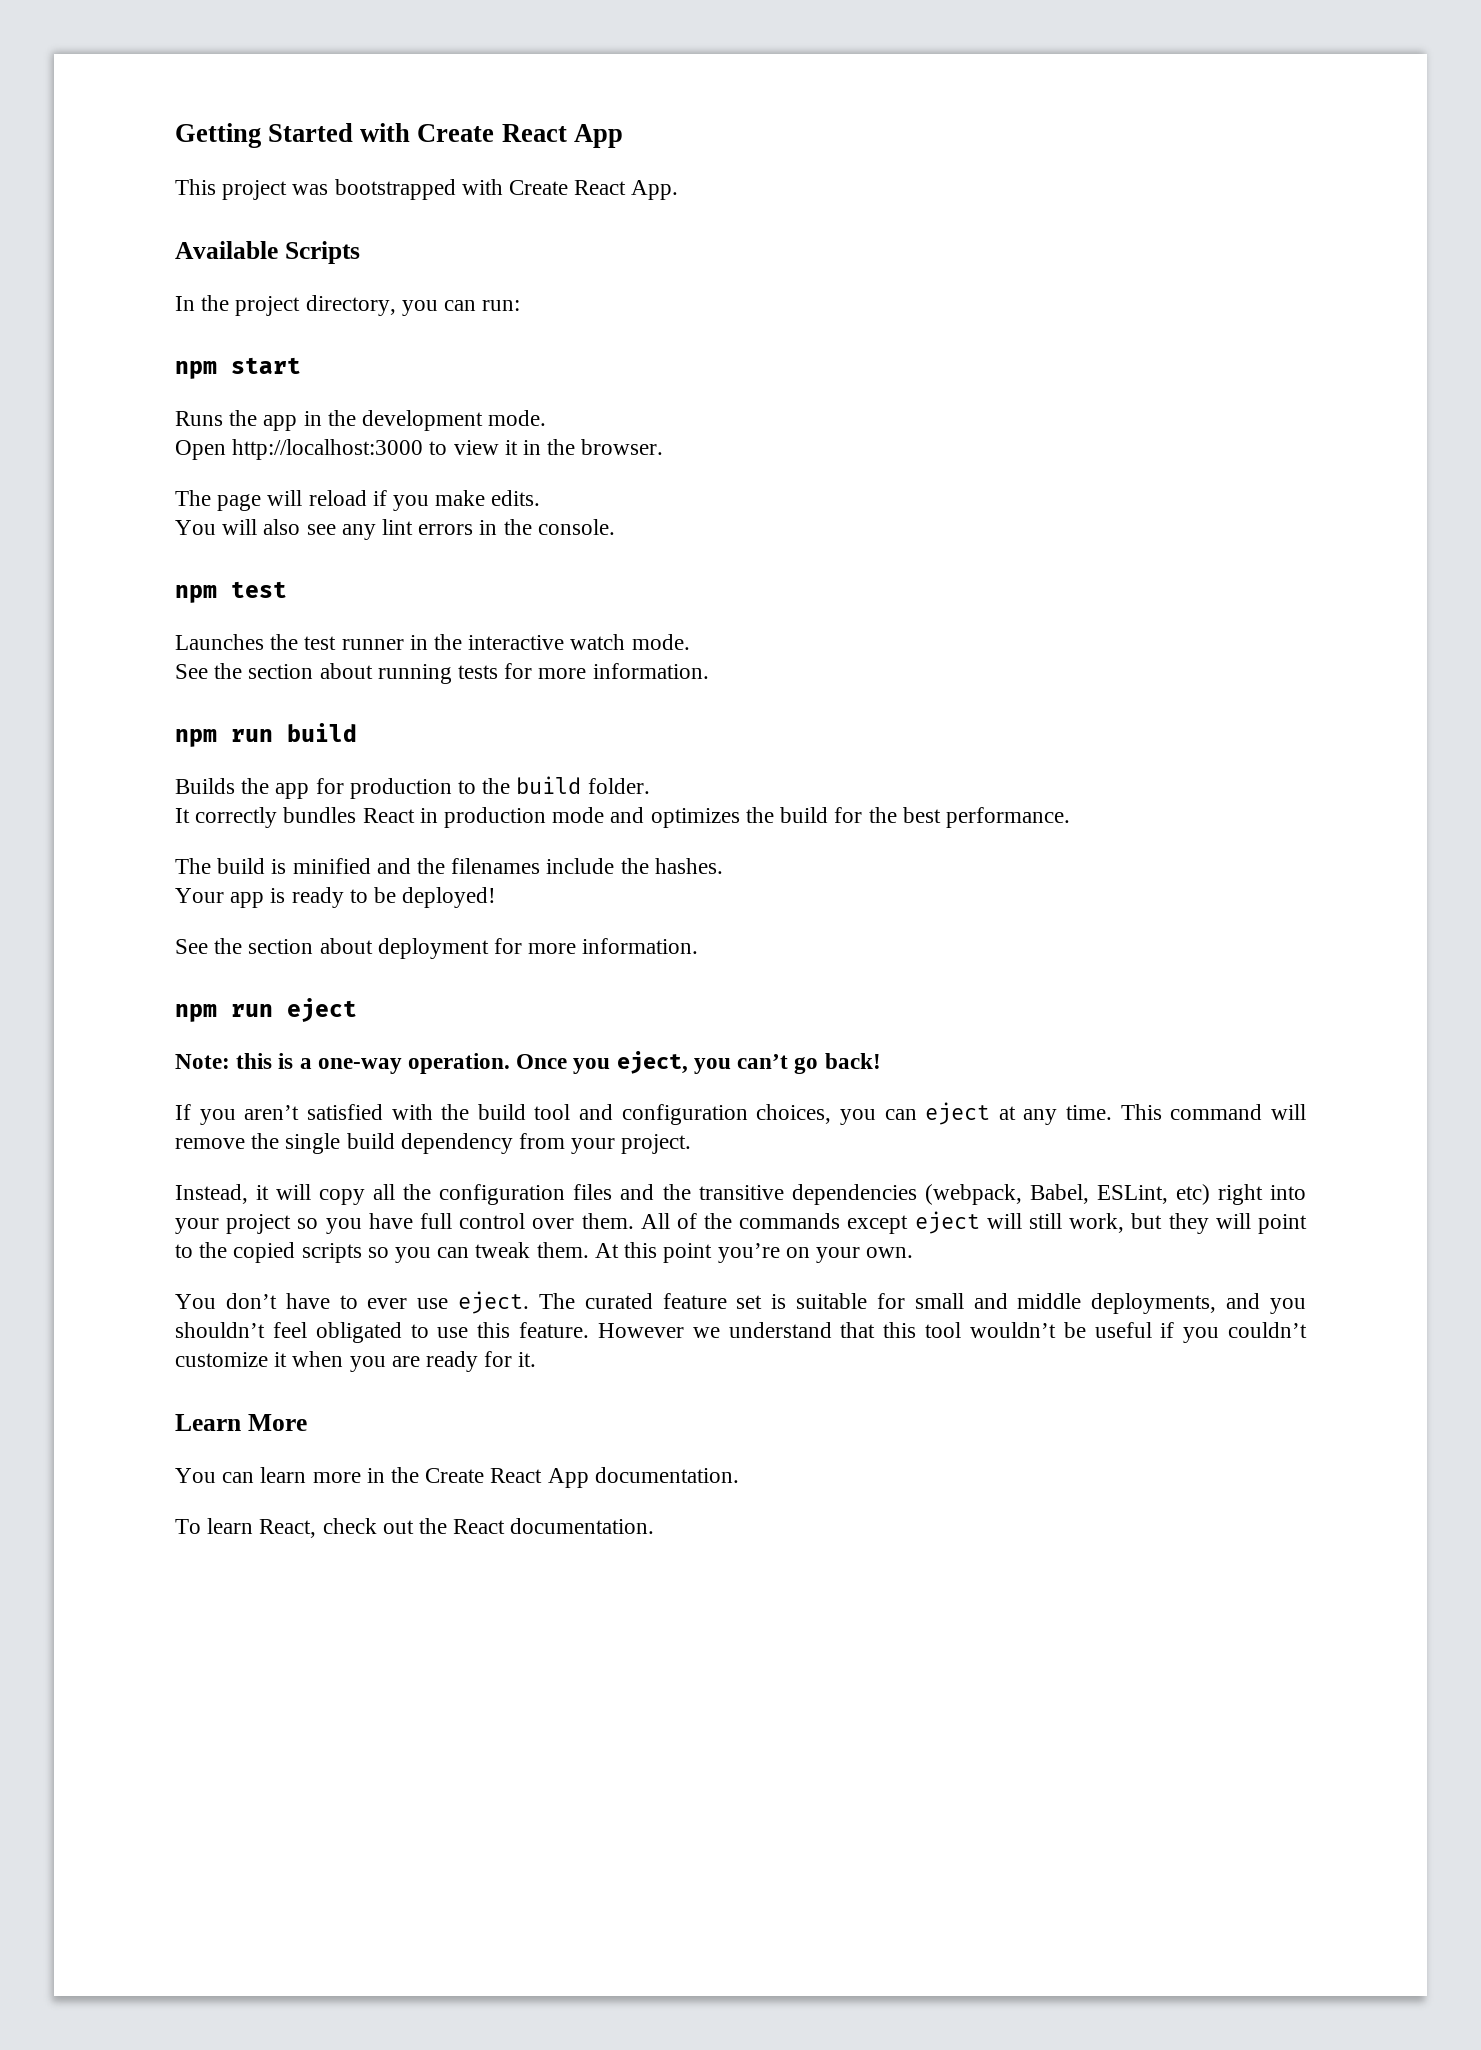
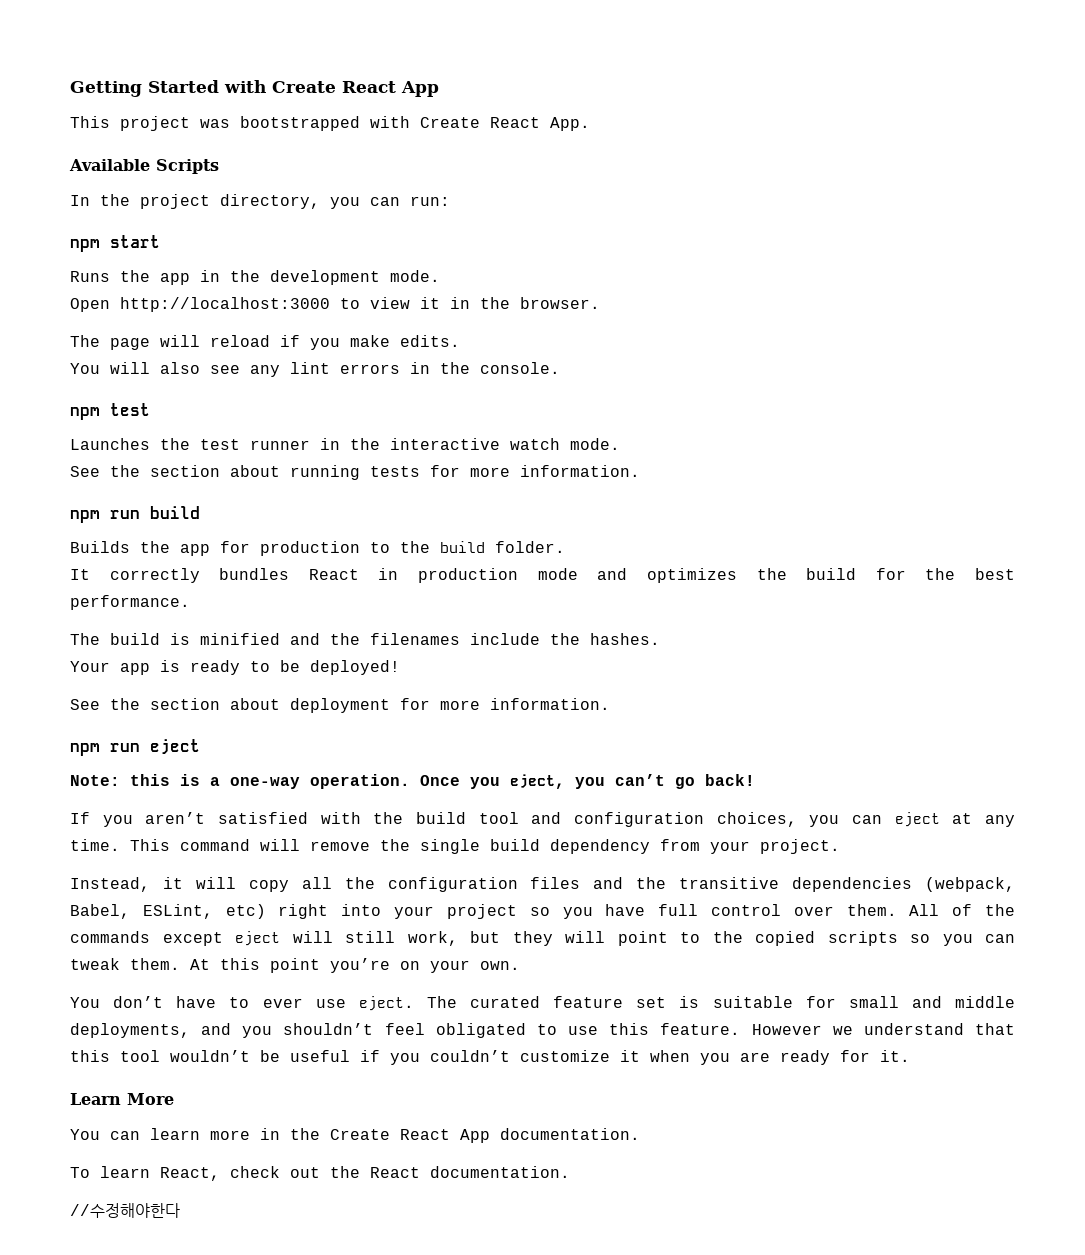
+ //수정해야한다

